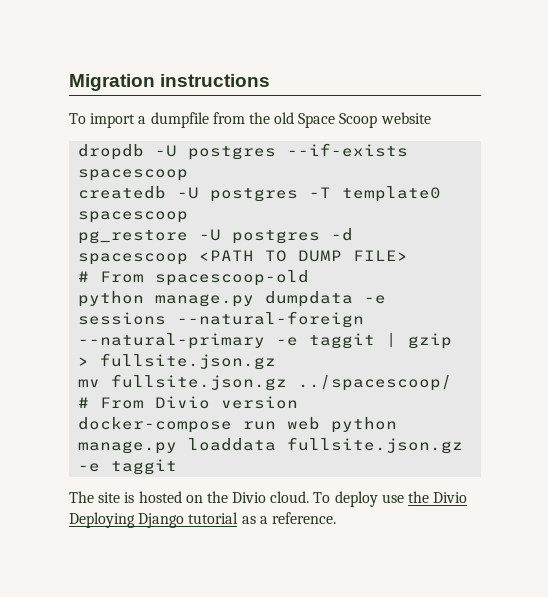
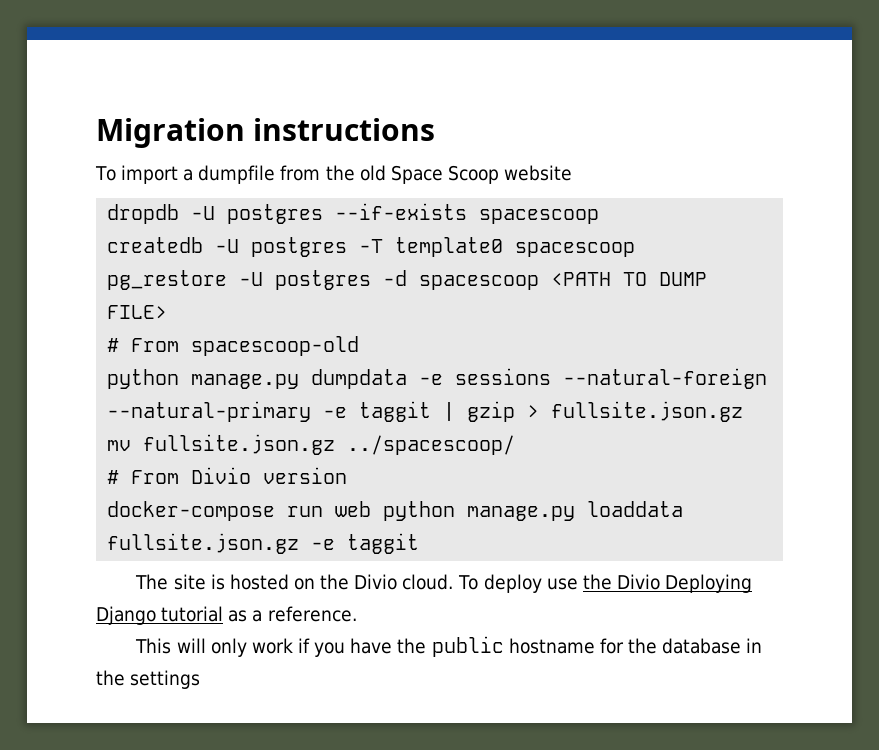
+ This will only work if you have the public hostname for the database in the settings

